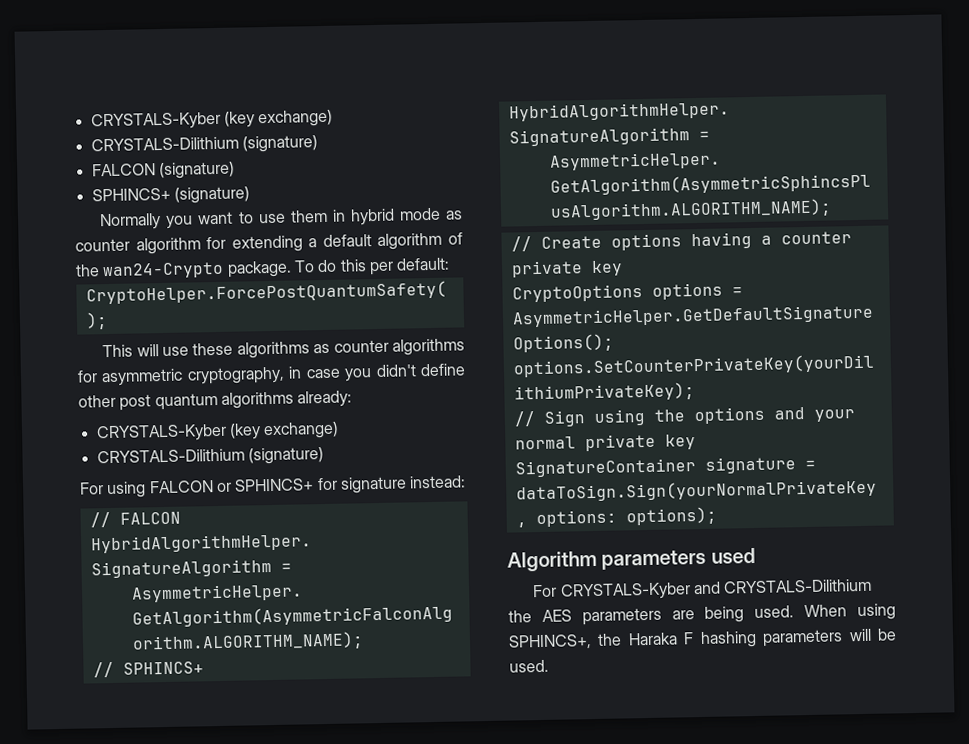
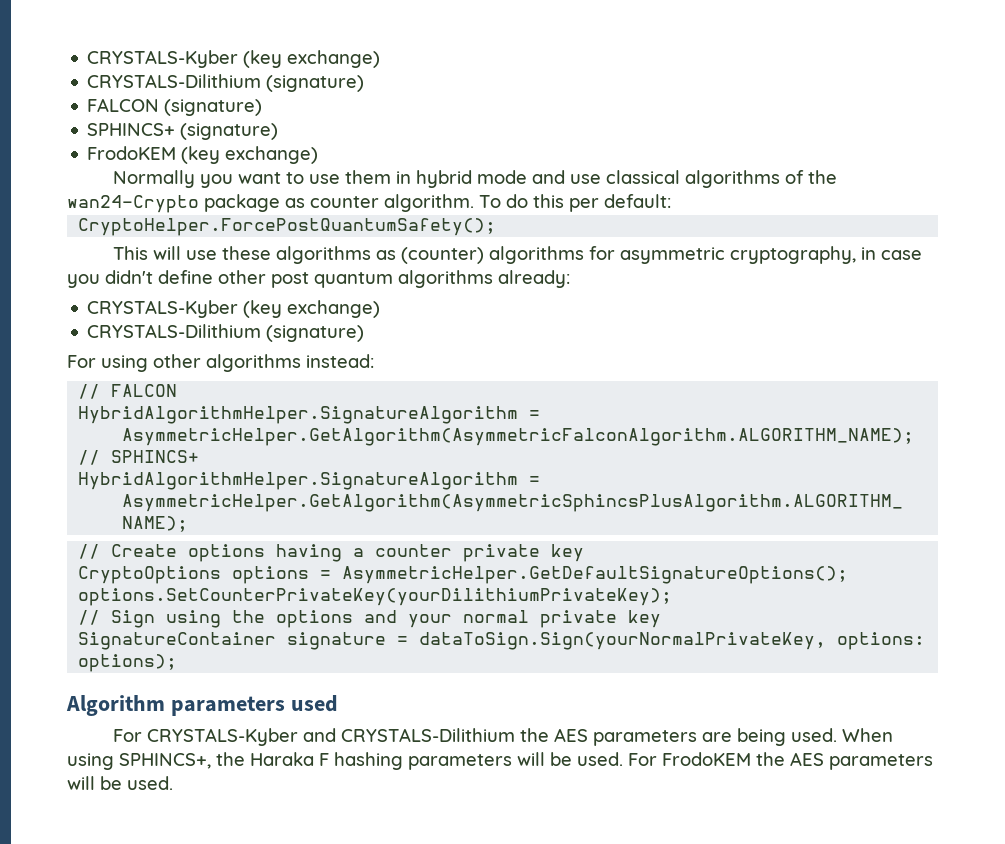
+ FrodoKEM (key exchange)
- Normally you want to use them in hybrid mode as counter algorithm for extending a default algorithm of the wan24-Crypto package.
+ Normally you want to use them in hybrid mode and use classical algorithms of the wan24-Crypto package as counter algorithm.
- This will use these algorithms as counter algorithms for asymmetric cryptography, in case you didn't define other post quantum algorithms already:
+ This will use these algorithms as (counter) algorithms for asymmetric cryptography, in case you didn't define other post quantum algorithms already:
- For using FALCON or SPHINCS+ for signature instead:
+ For using other algorithms instead:
+ For FrodoKEM the AES parameters will be used.

